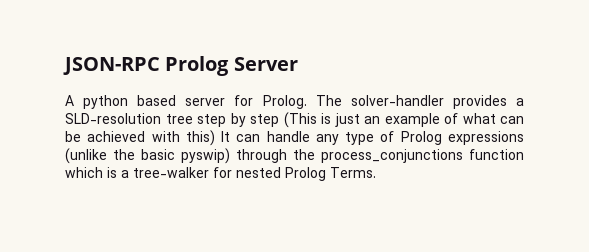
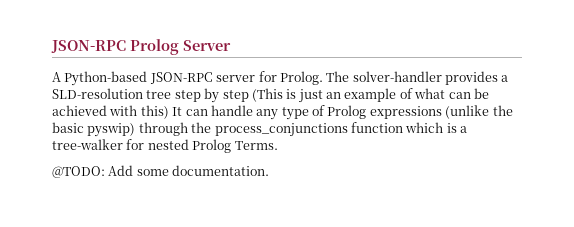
- A python based server for Prolog.
+ A Python-based JSON-RPC server for Prolog.
+ @TODO: Add some documentation.

